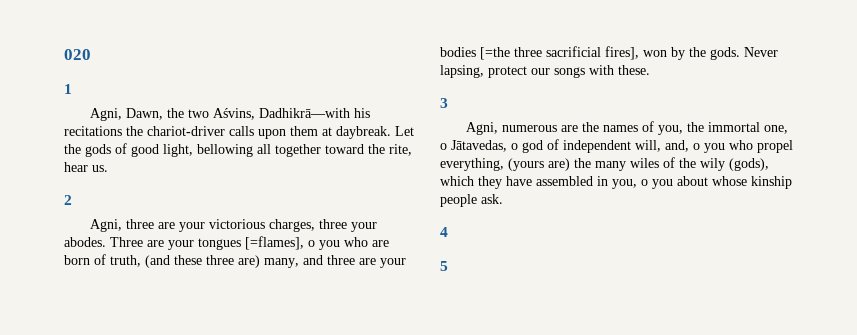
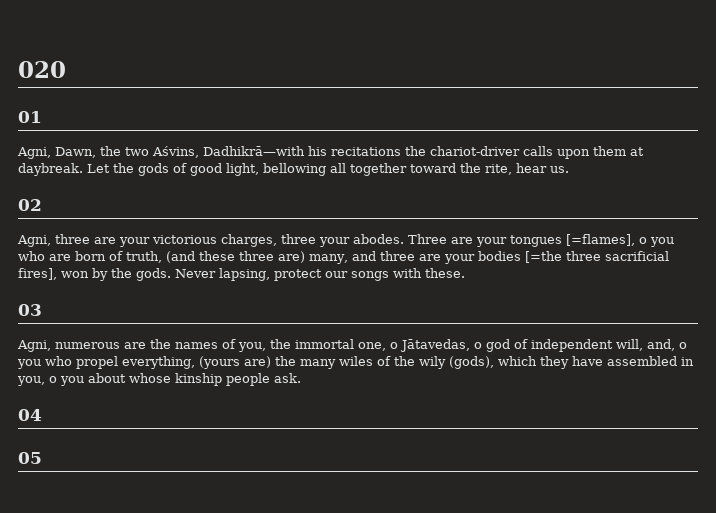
- 1
+ 01
- 2
+ 02
- 3
+ 03
- 4
- 5
+ 04
+ 05

